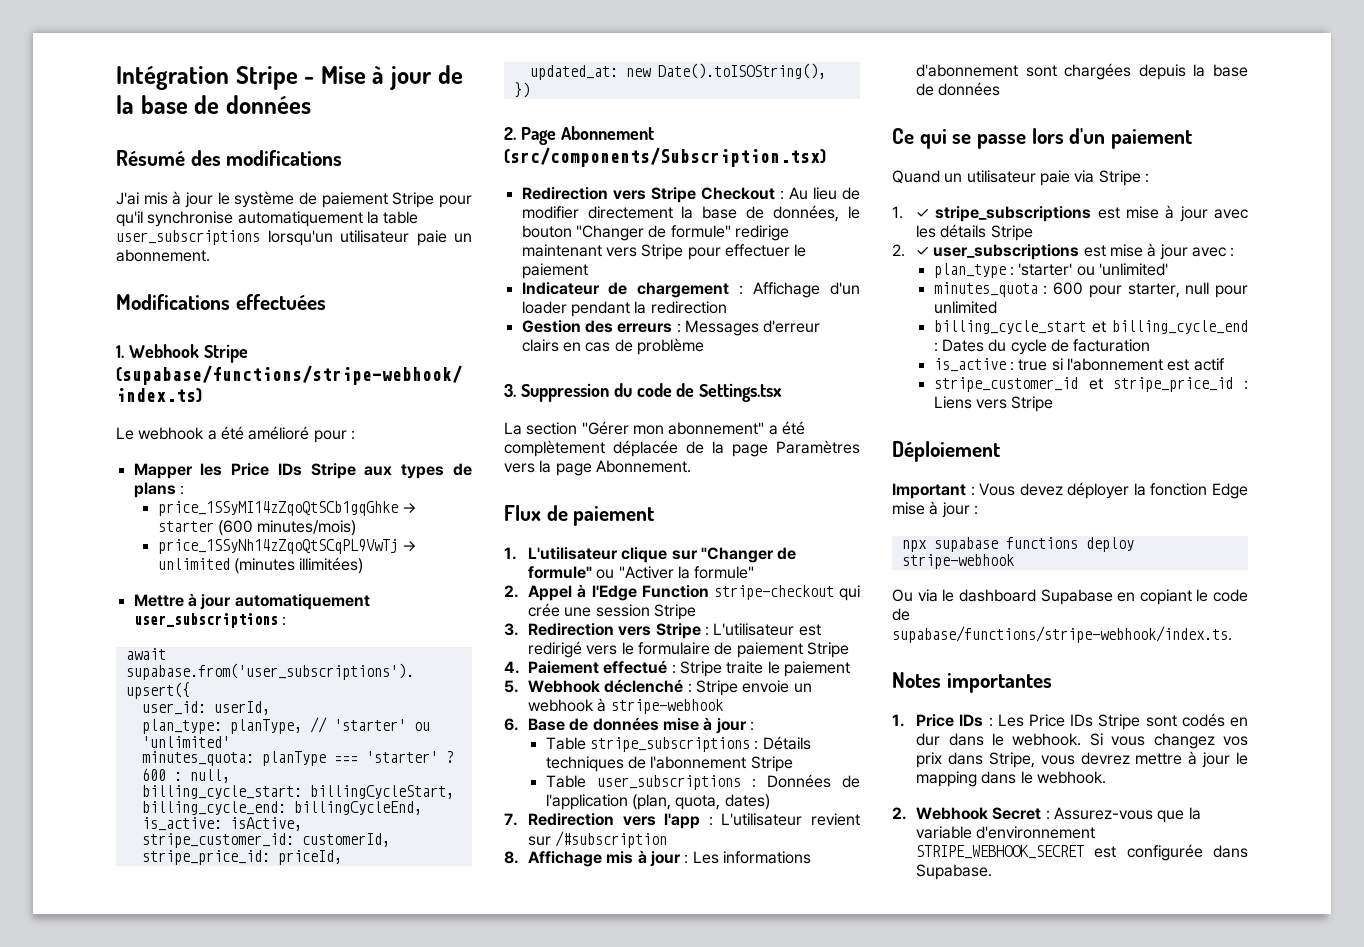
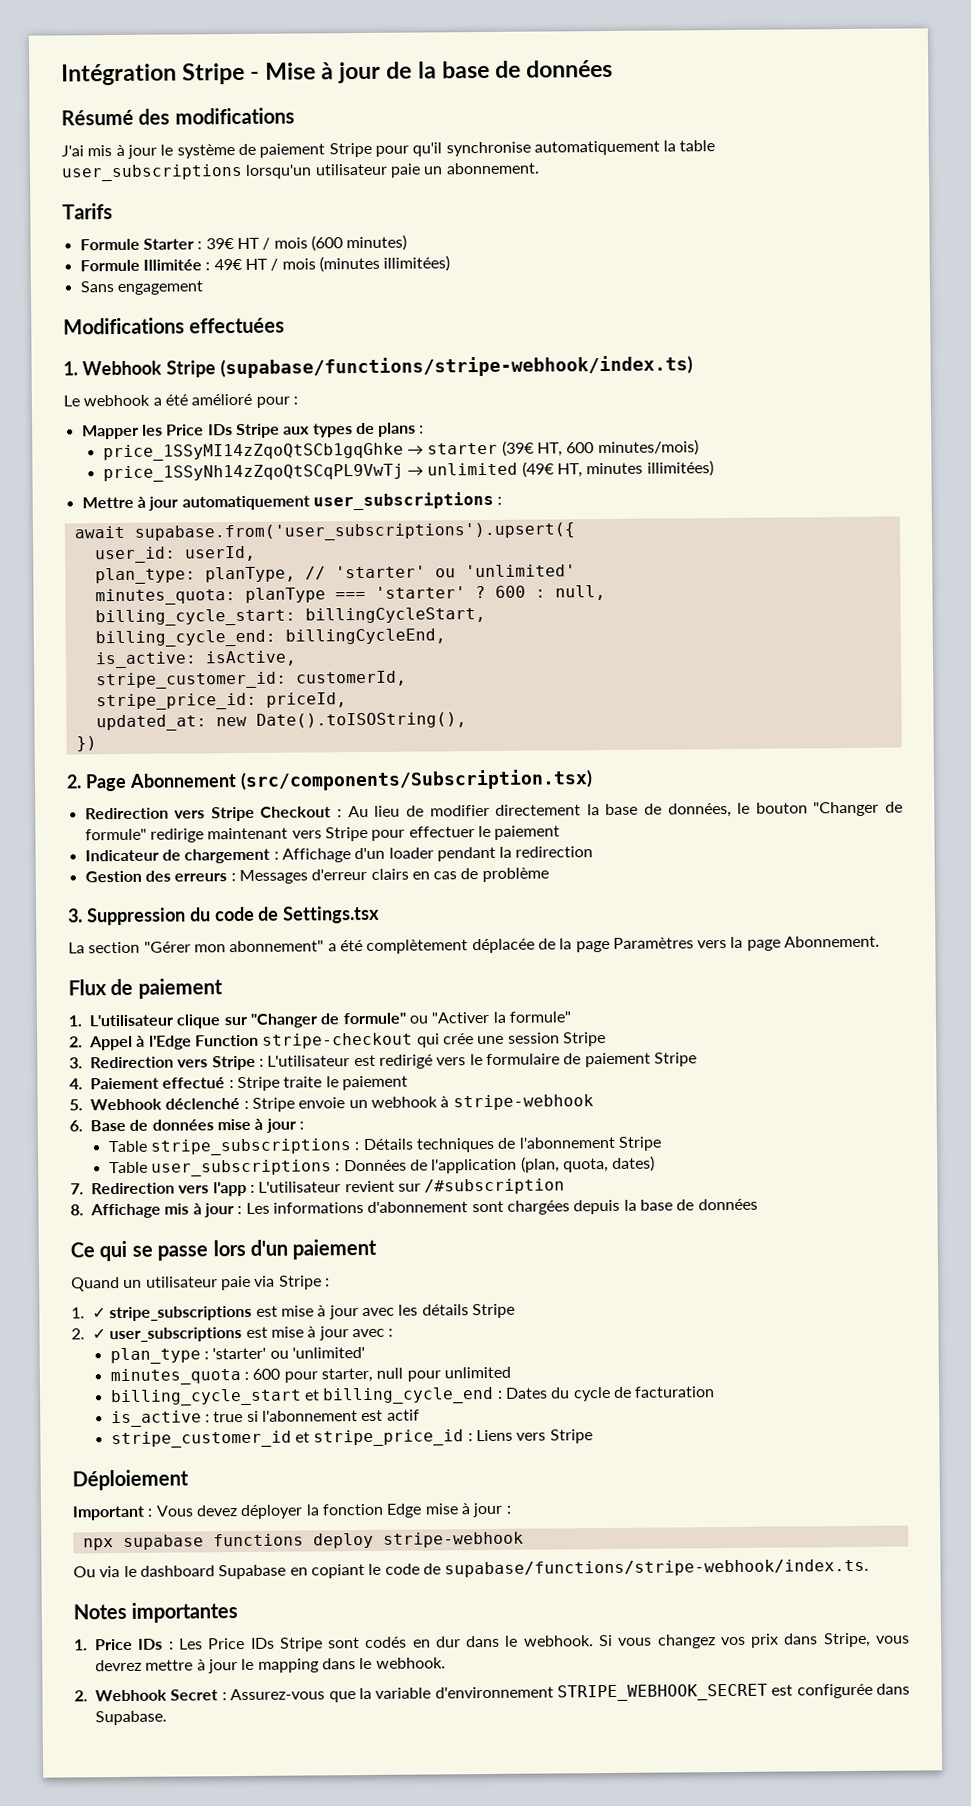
+ Tarifs
+ Formule Starter : 39€ HT / mois (600 minutes)
+ Formule Illimitée : 49€ HT / mois (minutes illimitées)
+ Sans engagement
- price_1SSyMI14zZqoQtSCb1gqGhke → starter (600 minutes/mois)
+ price_1SSyMI14zZqoQtSCb1gqGhke → starter (39€ HT, 600 minutes/mois)
- price_1SSyNh14zZqoQtSCqPL9VwTj → unlimited (minutes illimitées)
+ price_1SSyNh14zZqoQtSCqPL9VwTj → unlimited (49€ HT, minutes illimitées)

